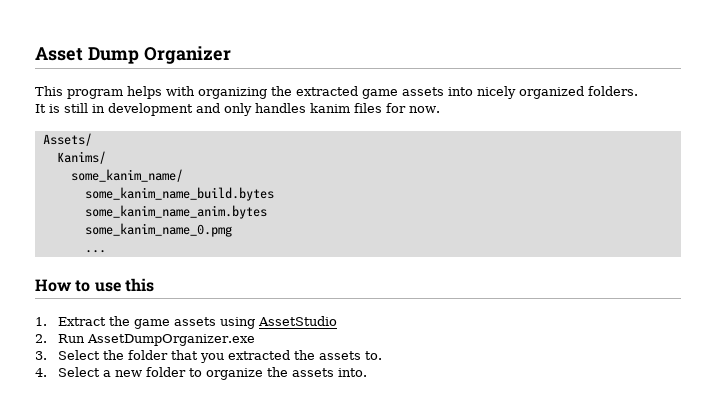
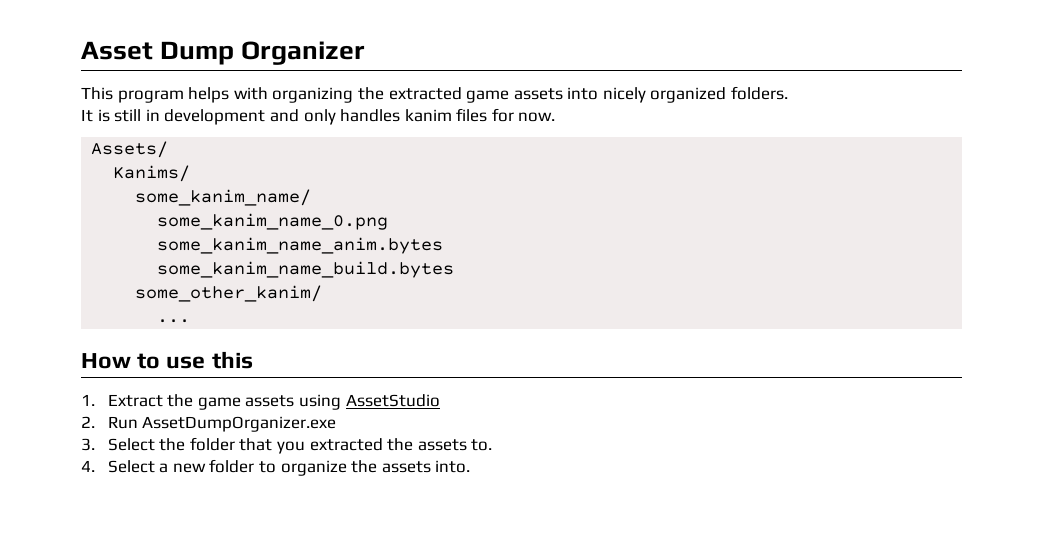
- some_kanim_name_build.bytes
+ some_kanim_name_0.png
- some_kanim_name_0.pmg
+ some_kanim_name_build.bytes
+ some_other_kanim/

